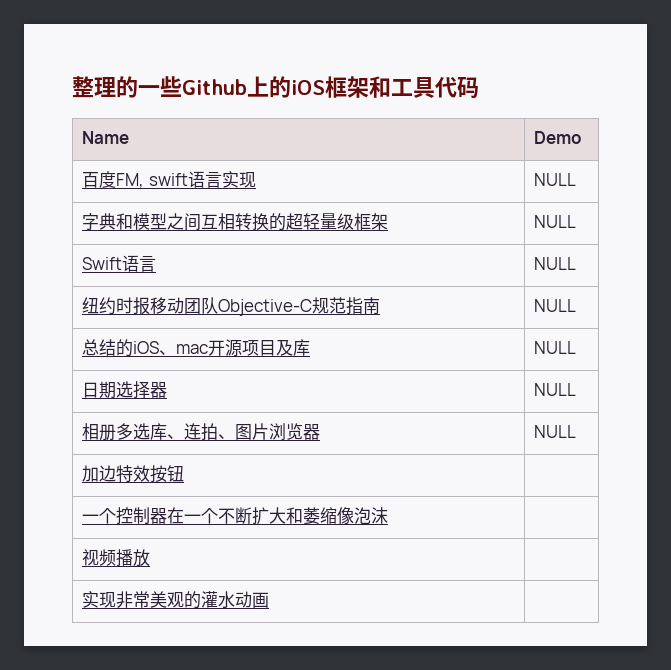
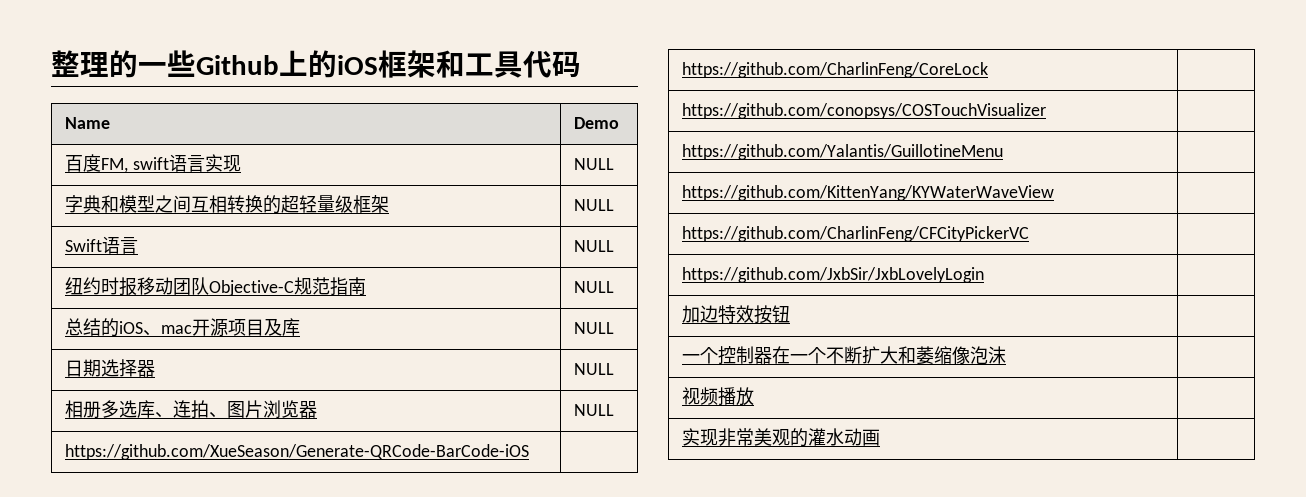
+ https://github.com/XueSeason/Generate-QRCode-BarCode-iOS |
+ https://github.com/CharlinFeng/CoreLock |
+ https://github.com/conopsys/COSTouchVisualizer |
+ https://github.com/Yalantis/GuillotineMenu |
+ https://github.com/KittenYang/KYWaterWaveView |
+ https://github.com/CharlinFeng/CFCityPickerVC |
+ https://github.com/JxbSir/JxbLovelyLogin |

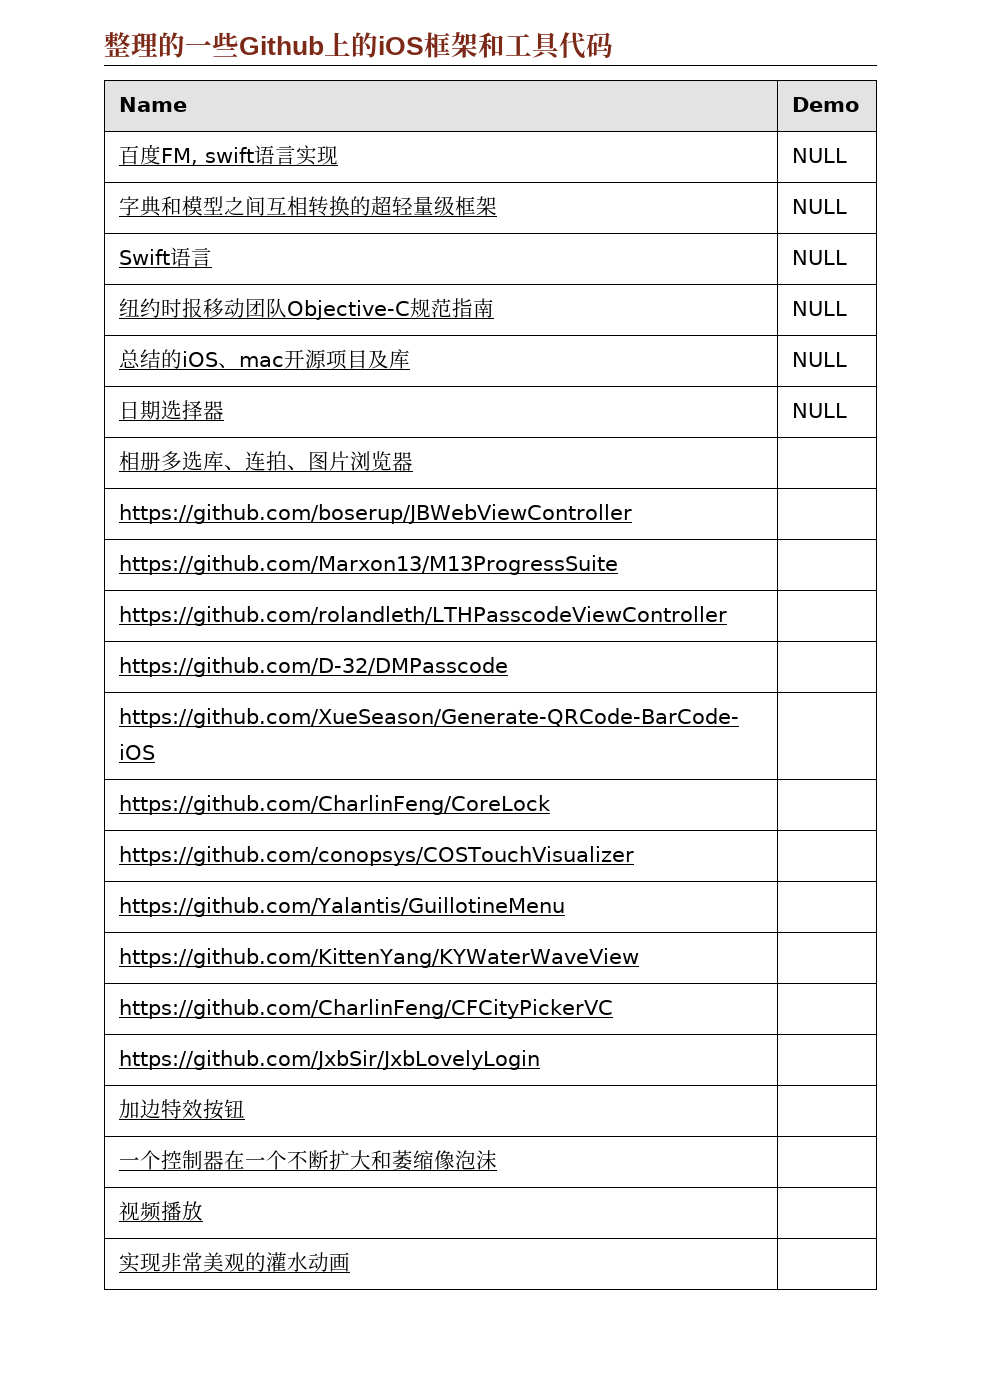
- 相册多选库、连拍、图片浏览器 | NULL
+ 相册多选库、连拍、图片浏览器 |
+ https://github.com/boserup/JBWebViewController |
+ https://github.com/Marxon13/M13ProgressSuite |
+ https://github.com/rolandleth/LTHPasscodeViewController |
+ https://github.com/D-32/DMPasscode |

